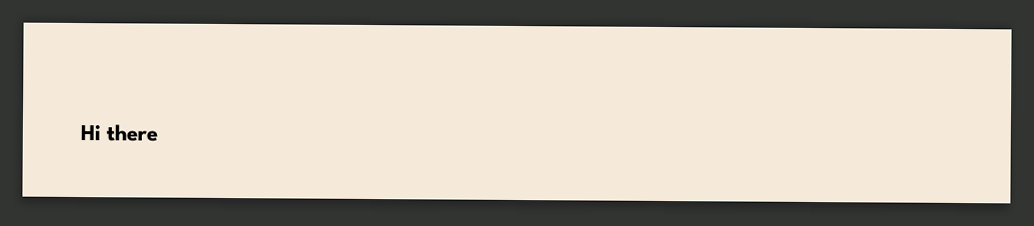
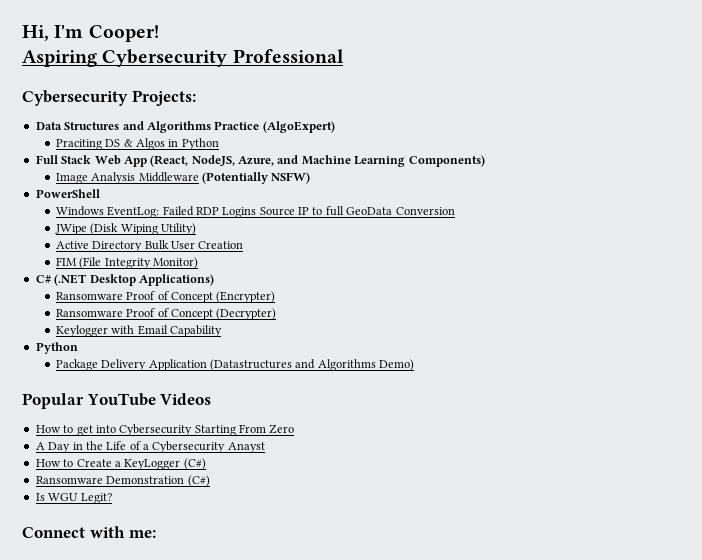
- Hi there
+ Hi, I'm Cooper!
+ Aspiring Cybersecurity Professional
+ Cybersecurity Projects:
+ Data Structures and Algorithms Practice (AlgoExpert)
+ Praciting DS & Algos in Python
+ Full Stack Web App (React, NodeJS, Azure, and Machine Learning Components)
+ Image Analysis Middleware (Potentially NSFW)
+ PowerShell
+ Windows EventLog: Failed RDP Logins Source IP to full GeoData Conversion
+ JWipe (Disk Wiping Utility)
+ Active Directory Bulk User Creation
+ FIM (File Integrity Monitor)
+ C# (.NET Desktop Applications)
+ Ransomware Proof of Concept (Encrypter)
+ Ransomware Proof of Concept (Decrypter)
+ Keylogger with Email Capability
+ Python
+ Package Delivery Application (Datastructures and Algorithms Demo)
+ Popular YouTube Videos
+ How to get into Cybersecurity Starting From Zero
+ A Day in the Life of a Cybersecurity Anayst
+ How to Create a KeyLogger (C#)
+ Ransomware Demonstration (C#)
+ Is WGU Legit?
+ Connect with me:

